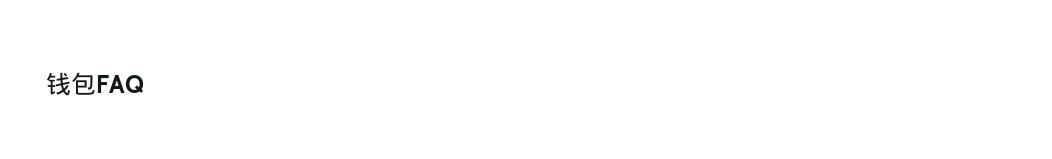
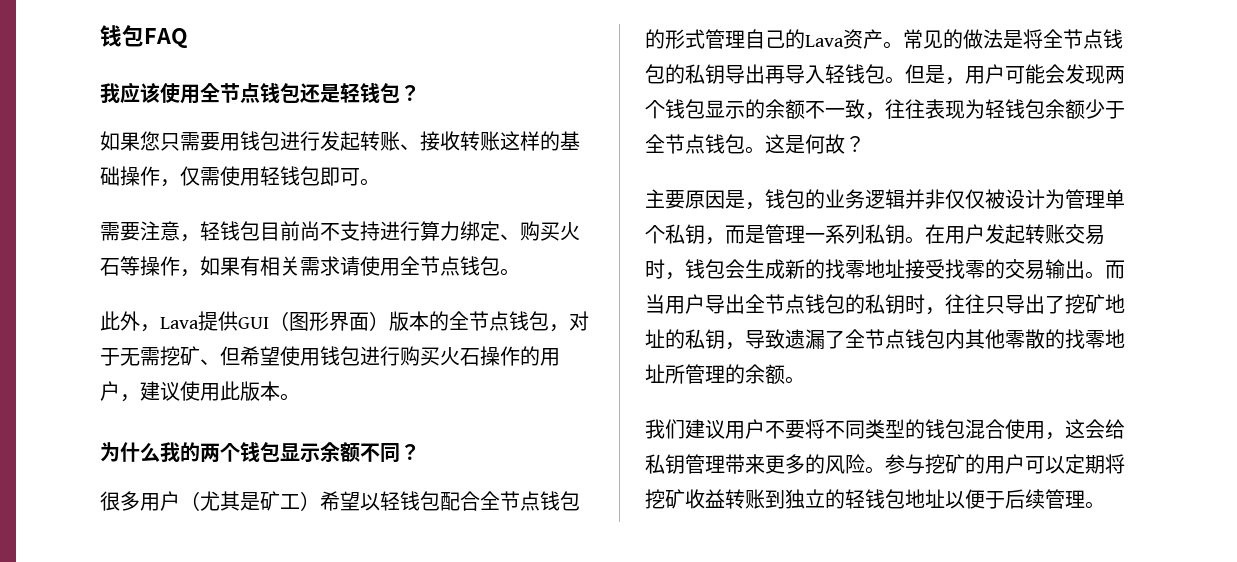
+ 我应该使用全节点钱包还是轻钱包？
+ 如果您只需要用钱包进行发起转账、接收转账这样的基础操作，仅需使用轻钱包即可。
+ 需要注意，轻钱包目前尚不支持进行算力绑定、购买火石等操作，如果有相关需求请使用全节点钱包。
+ 此外，Lava提供GUI（图形界面）版本的全节点钱包，对于无需挖矿、但希望使用钱包进行购买火石操作的用户，建议使用此版本。
+ 为什么我的两个钱包显示余额不同？
+ 很多用户（尤其是矿工）希望以轻钱包配合全节点钱包的形式管理自己的Lava资产。常见的做法是将全节点钱包的私钥导出再导入轻钱包。但是，用户可能会发现两个钱包显示的余额不一致，往往表现为轻钱包余额少于全节点钱包。这是何故？
+ 主要原因是，钱包的业务逻辑并非仅仅被设计为管理单个私钥，而是管理一系列私钥。在用户发起转账交易时，钱包会生成新的找零地址接受找零的交易输出。而当用户导出全节点钱包的私钥时，往往只导出了挖矿地址的私钥，导致遗漏了全节点钱包内其他零散的找零地址所管理的余额。
+ 我们建议用户不要将不同类型的钱包混合使用，这会给私钥管理带来更多的风险。参与挖矿的用户可以定期将挖矿收益转账到独立的轻钱包地址以便于后续管理。

